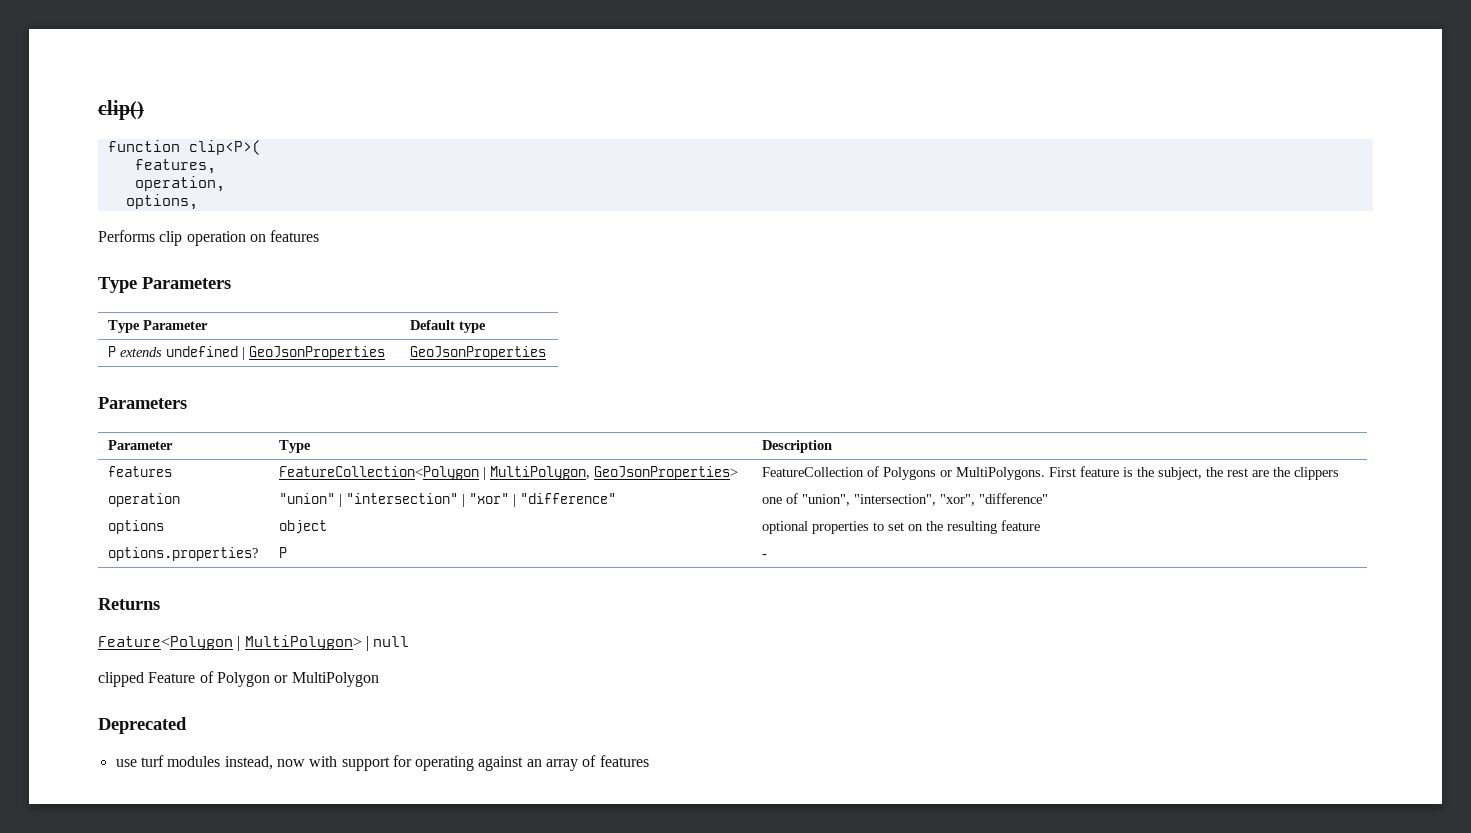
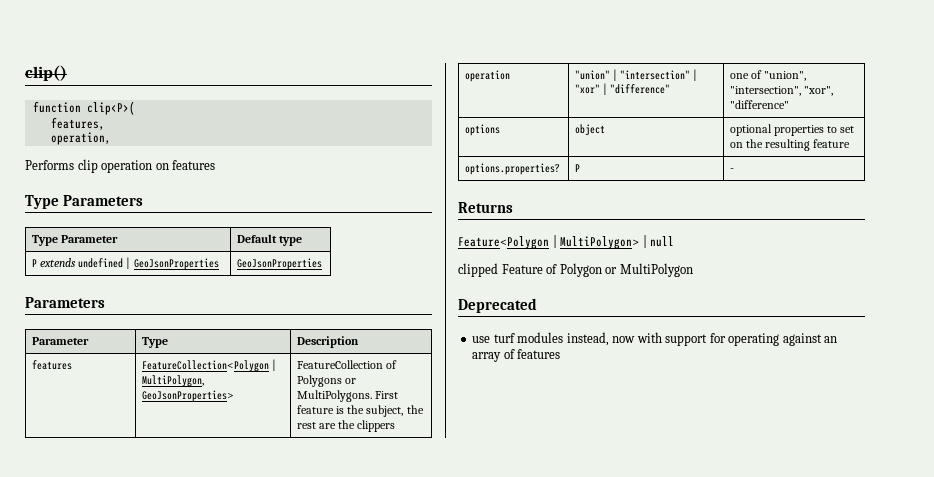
- options,

